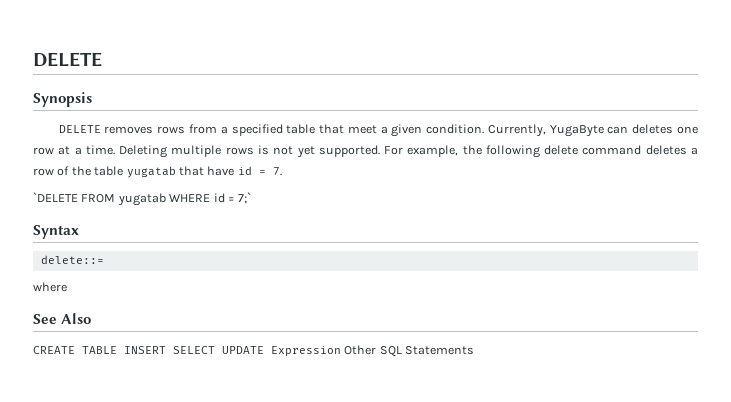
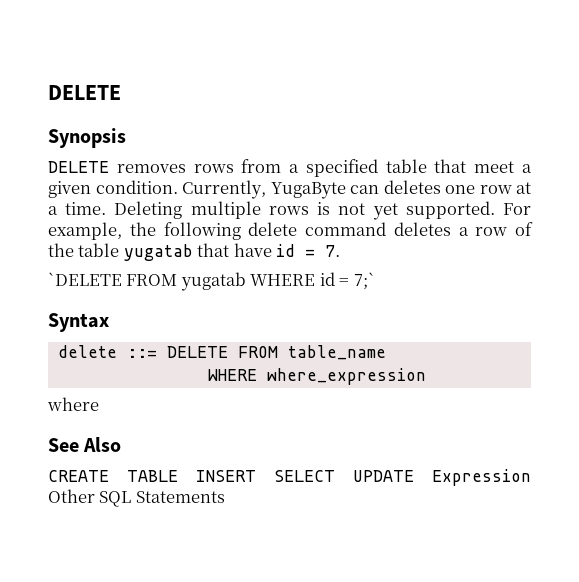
- delete::=
+ delete ::= DELETE FROM table_name
+ WHERE where_expression

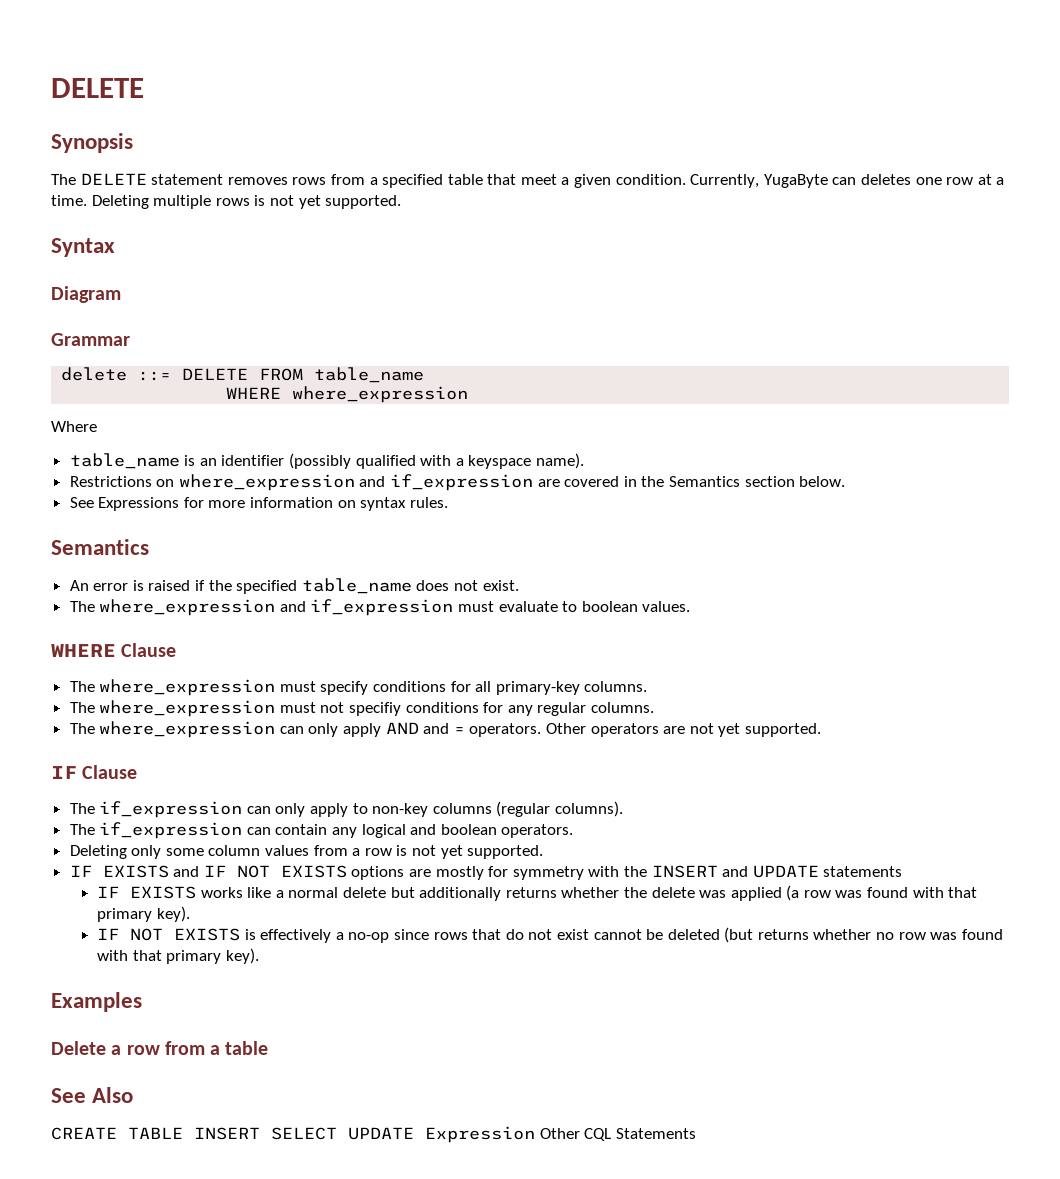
- DELETE removes rows from a specified table that meet a given condition.
+ The DELETE statement removes rows from a specified table that meet a given condition.
- For example, the following delete command deletes a row of the table yugatab that have id = 7.
- `DELETE FROM yugatab WHERE id = 7;`
+ Diagram
+ Grammar
- where
+ Where
+ table_name is an identifier (possibly qualified with a keyspace name).
+ Restrictions on where_expression and if_expression are covered in the Semantics section below.
+ See Expressions for more information on syntax rules.
+ Semantics
+ An error is raised if the specified table_name does not exist.
+ The where_expression and if_expression must evaluate to boolean values.
+ WHERE Clause
+ The where_expression must specify conditions for all primary-key columns.
+ The where_expression must not specifiy conditions for any regular columns.
+ The where_expression can only apply AND and = operators. Other operators are not yet supported.
+ IF Clause
+ The if_expression can only apply to non-key columns (regular columns).
+ The if_expression can contain any logical and boolean operators.
+ Deleting only some column values from a row is not yet supported.
+ IF EXISTS and IF NOT EXISTS options are mostly for symmetry with the INSERT and UPDATE statements
+ IF EXISTS works like a normal delete but additionally returns whether the delete was applied (a row was found with that primary key).
+ IF NOT EXISTS is effectively a no-op since rows that do not exist cannot be deleted (but returns whether no row was found with that primary key).
+ Examples
+ Delete a row from a table
- CREATE TABLE INSERT SELECT UPDATE Expression Other SQL Statements
+ CREATE TABLE INSERT SELECT UPDATE Expression Other CQL Statements

